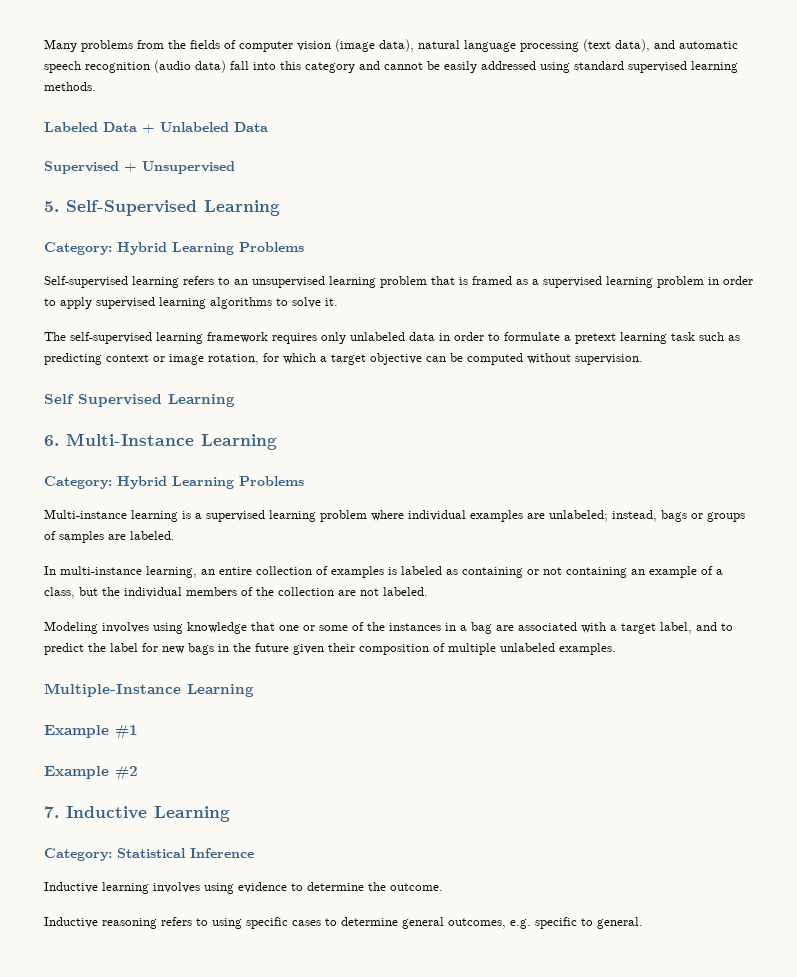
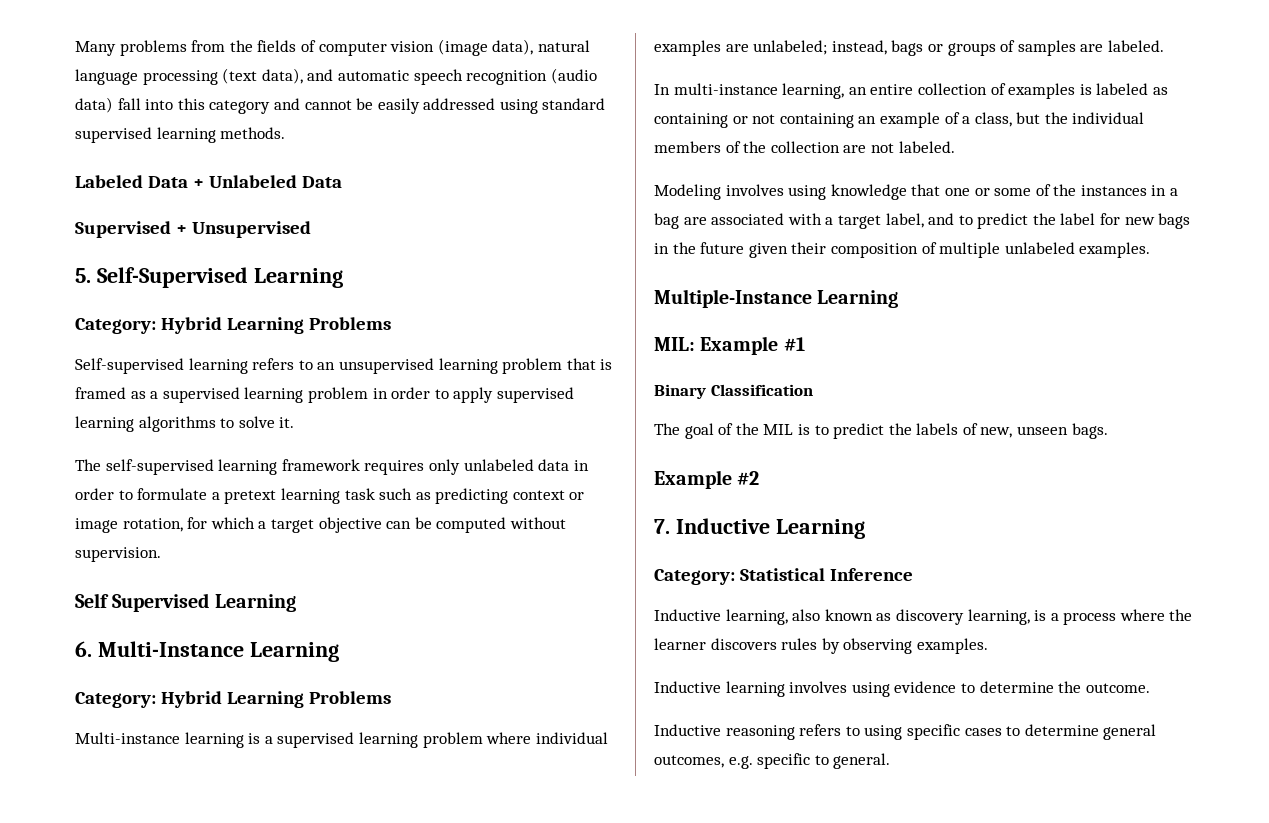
- Example #1
+ MIL: Example #1
+ Binary Classification
+ The goal of the MIL is to predict the labels of new, unseen bags.
+ Inductive learning, also known as discovery learning, is a process where the learner discovers rules by observing examples.

